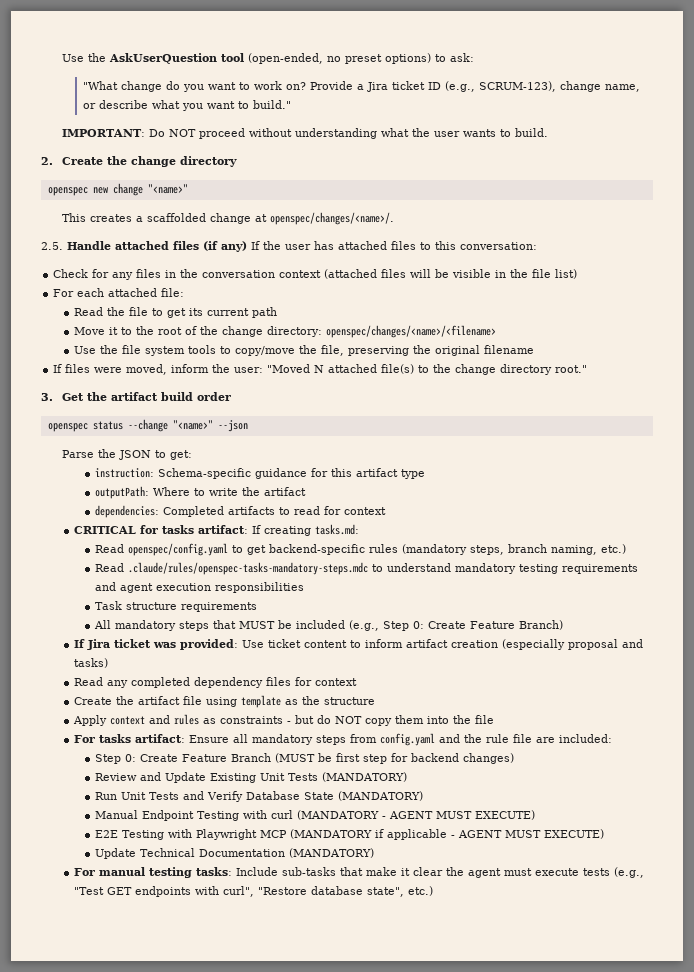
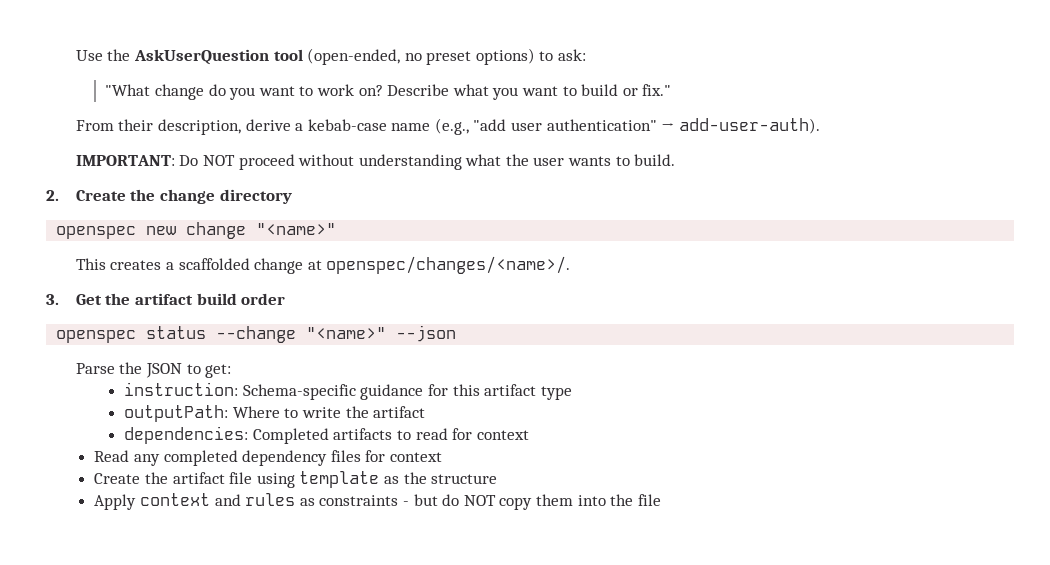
- Provide a Jira ticket ID (e.g., SCRUM-123), change name, or describe what you want to build."
+ Describe what you want to build or fix."
+ From their description, derive a kebab-case name (e.g., "add user authentication" → add-user-auth).
- 2.5. Handle attached files (if any) If the user has attached files to this conversation:
- Check for any files in the conversation context (attached files will be visible in the file list)
- For each attached file:
- Read the file to get its current path
- Move it to the root of the change directory: openspec/changes/<name>/<filename>
- Use the file system tools to copy/move the file, preserving the original filename
- If files were moved, inform the user: "Moved N attached file(s) to the change directory root."
- CRITICAL for tasks artifact: If creating tasks.md:
- Read openspec/config.yaml to get backend-specific rules (mandatory steps, branch naming, etc.)
- Read .claude/rules/openspec-tasks-mandatory-steps.mdc to understand mandatory testing requirements and agent execution responsibilities
- Task structure requirements
- All mandatory steps that MUST be included (e.g., Step 0: Create Feature Branch)
- If Jira ticket was provided: Use ticket content to inform artifact creation (especially proposal and tasks)
- For tasks artifact: Ensure all mandatory steps from config.yaml and the rule file are included:
- Step 0: Create Feature Branch (MUST be first step for backend changes)
- Review and Update Existing Unit Tests (MANDATORY)
- Run Unit Tests and Verify Database State (MANDATORY)
- Manual Endpoint Testing with curl (MANDATORY - AGENT MUST EXECUTE)
- E2E Testing with Playwright MCP (MANDATORY if applicable - AGENT MUST EXECUTE)
- Update Technical Documentation (MANDATORY)
- For manual testing tasks: Include sub-tasks that make it clear the agent must execute tests (e.g., "Test GET endpoints with curl", "Restore database state", etc.)

